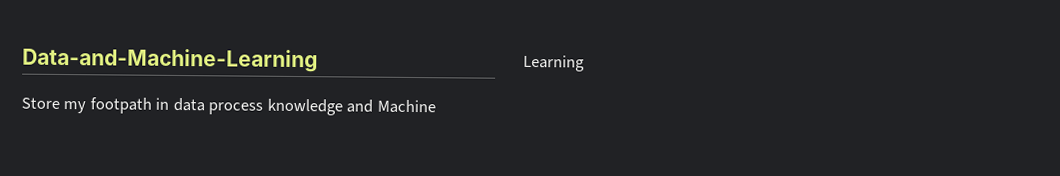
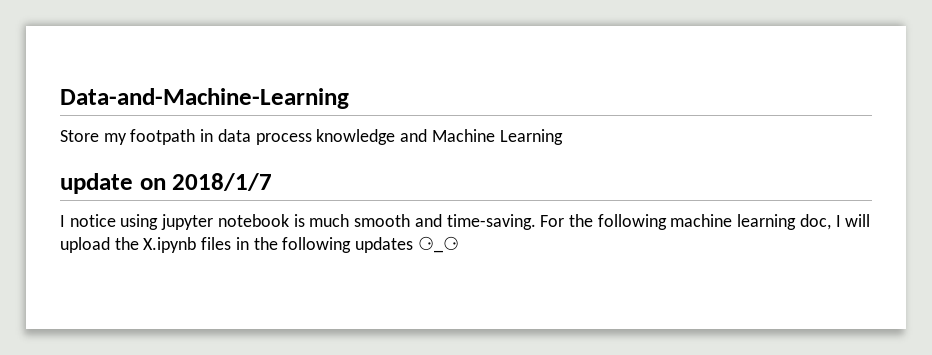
+ update on 2018/1/7
+ I notice using jupyter notebook is much smooth and time-saving. For the following machine learning doc, I will upload the X.ipynb files in the following updates ⚆_⚆

